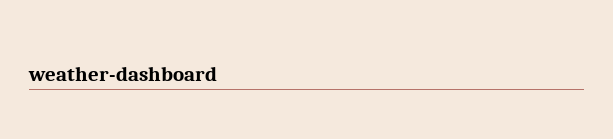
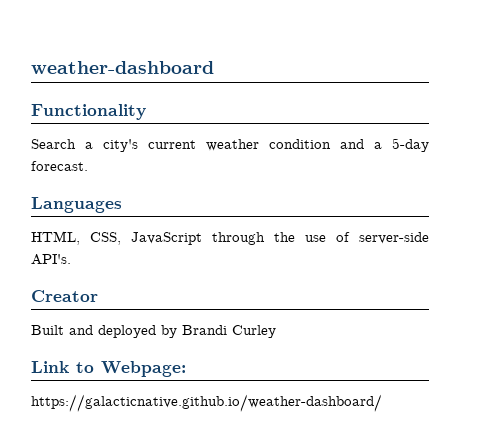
+ Functionality
+ Search a city's current weather condition and a 5-day forecast.
+ Languages
+ HTML, CSS, JavaScript through the use of server-side API's.
+ Creator
+ Built and deployed by Brandi Curley
+ Link to Webpage:
+ https://galacticnative.github.io/weather-dashboard/

